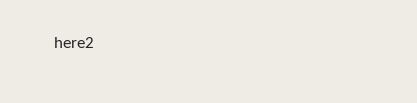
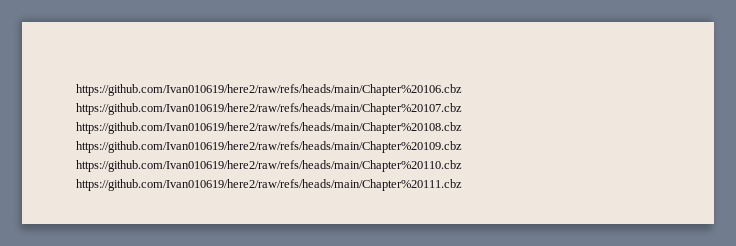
- here2
+ https://github.com/Ivan010619/here2/raw/refs/heads/main/Chapter%20106.cbz https://github.com/Ivan010619/here2/raw/refs/heads/main/Chapter%20107.cbz https://github.com/Ivan010619/here2/raw/refs/heads/main/Chapter%20108.cbz https://github.com/Ivan010619/here2/raw/refs/heads/main/Chapter%20109.cbz https://github.com/Ivan010619/here2/raw/refs/heads/main/Chapter%20110.cbz https://github.com/Ivan010619/here2/raw/refs/heads/main/Chapter%20111.cbz

